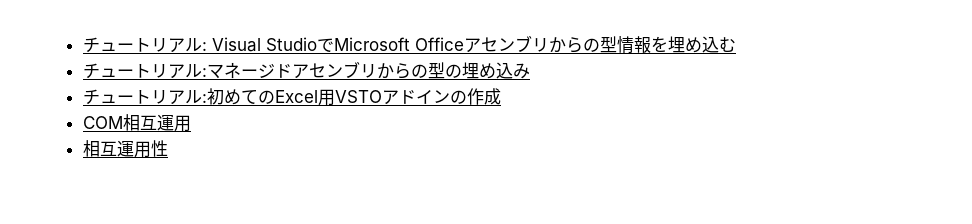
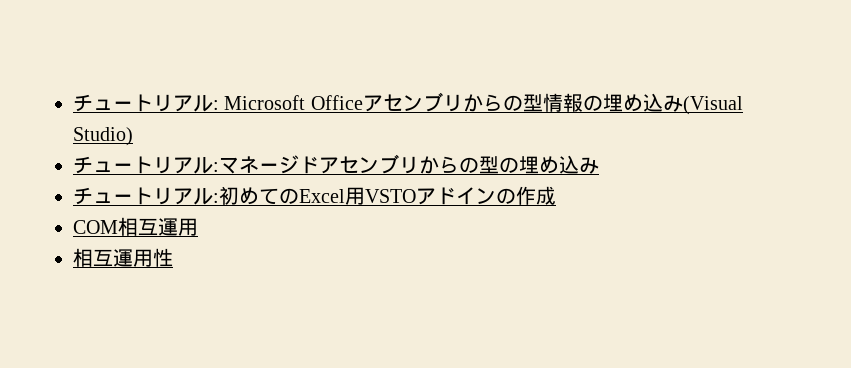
- チュートリアル: Visual StudioでMicrosoft Officeアセンブリからの型情報を埋め込む
+ チュートリアル: Microsoft Officeアセンブリからの型情報の埋め込み(Visual Studio)

